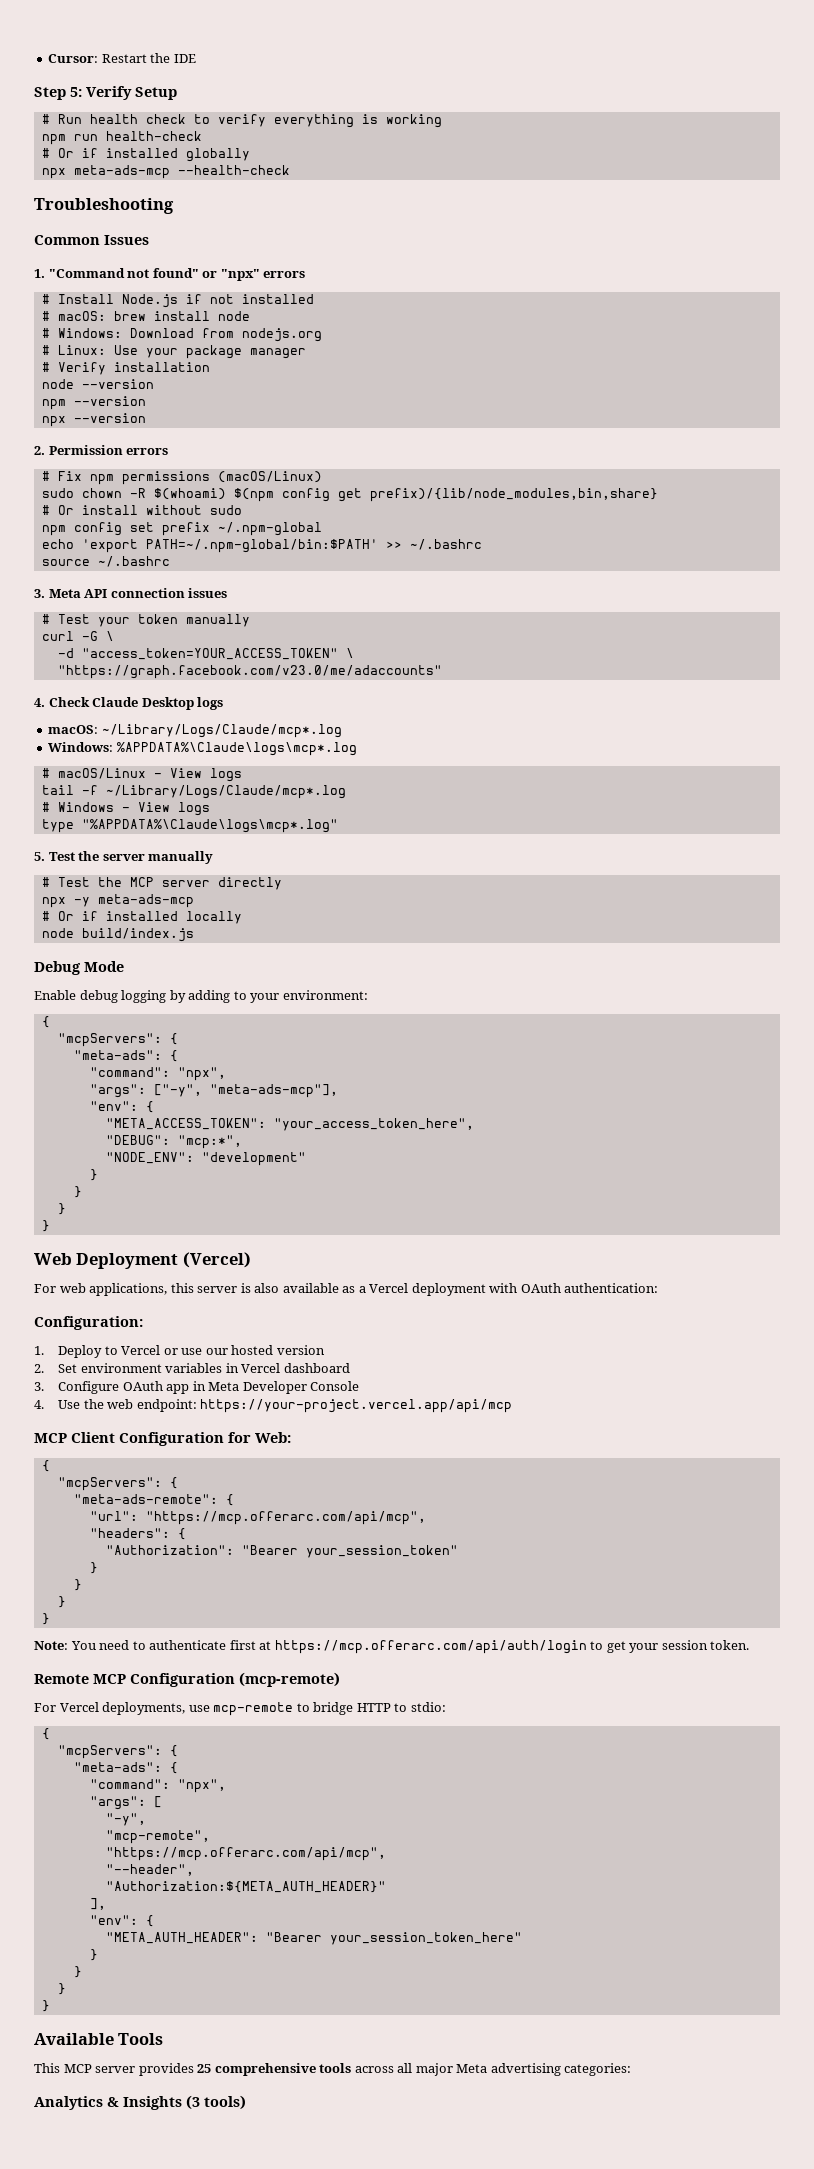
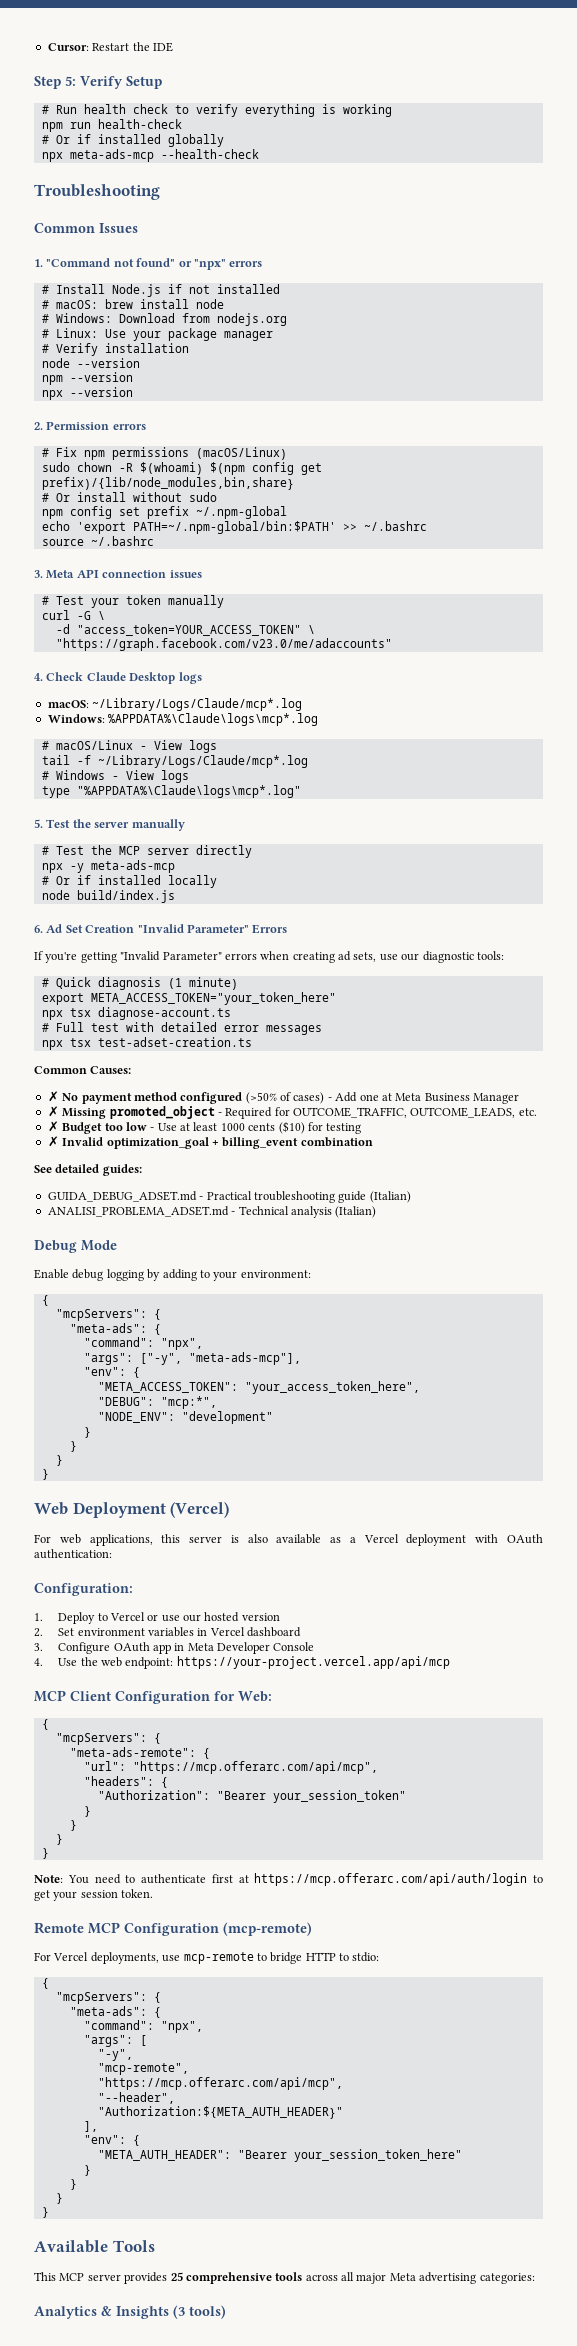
+ 6. Ad Set Creation "Invalid Parameter" Errors
+ If you're getting "Invalid Parameter" errors when creating ad sets, use our diagnostic tools:
+ # Quick diagnosis (1 minute)
+ export META_ACCESS_TOKEN="your_token_here"
+ npx tsx diagnose-account.ts
+ # Full test with detailed error messages
+ npx tsx test-adset-creation.ts
+ Common Causes:
+ ✗ No payment method configured (>50% of cases) - Add one at Meta Business Manager
+ ✗ Missing promoted_object - Required for OUTCOME_TRAFFIC, OUTCOME_LEADS, etc.
+ ✗ Budget too low - Use at least 1000 cents ($10) for testing
+ ✗ Invalid optimization_goal + billing_event combination
+ See detailed guides:
+ GUIDA_DEBUG_ADSET.md - Practical troubleshooting guide (Italian)
+ ANALISI_PROBLEMA_ADSET.md - Technical analysis (Italian)

